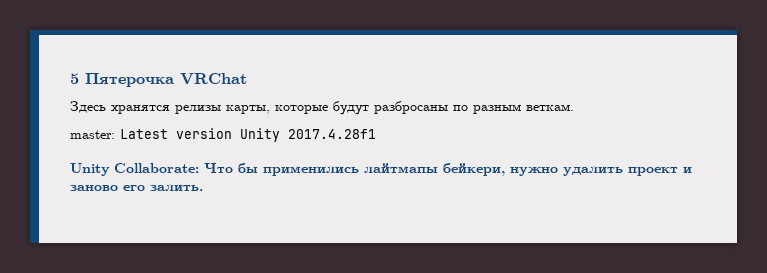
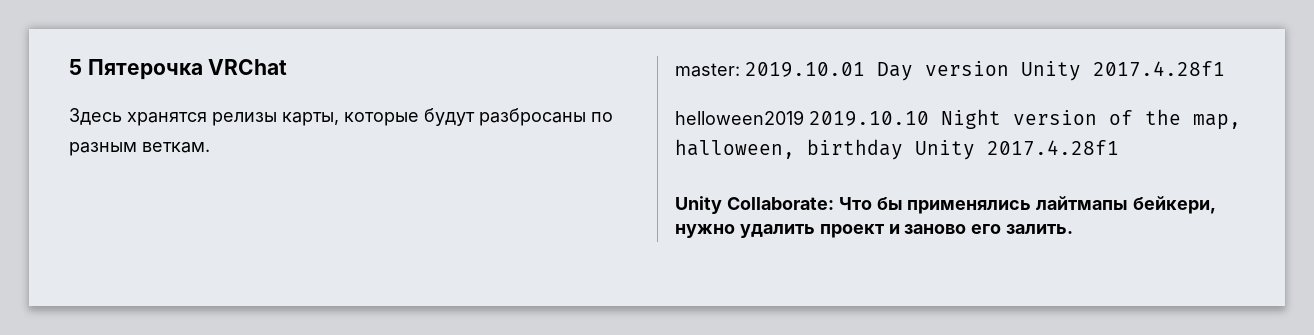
- master: Latest version Unity 2017.4.28f1
+ master: 2019.10.01 Day version Unity 2017.4.28f1
+ helloween2019 2019.10.10 Night version of the map, halloween, birthday Unity 2017.4.28f1
- Unity Collaborate: Что бы применились лайтмапы бейкери, нужно удалить проект и заново его залить.
+ Unity Collaborate: Что бы применялись лайтмапы бейкери, нужно удалить проект и заново его залить.

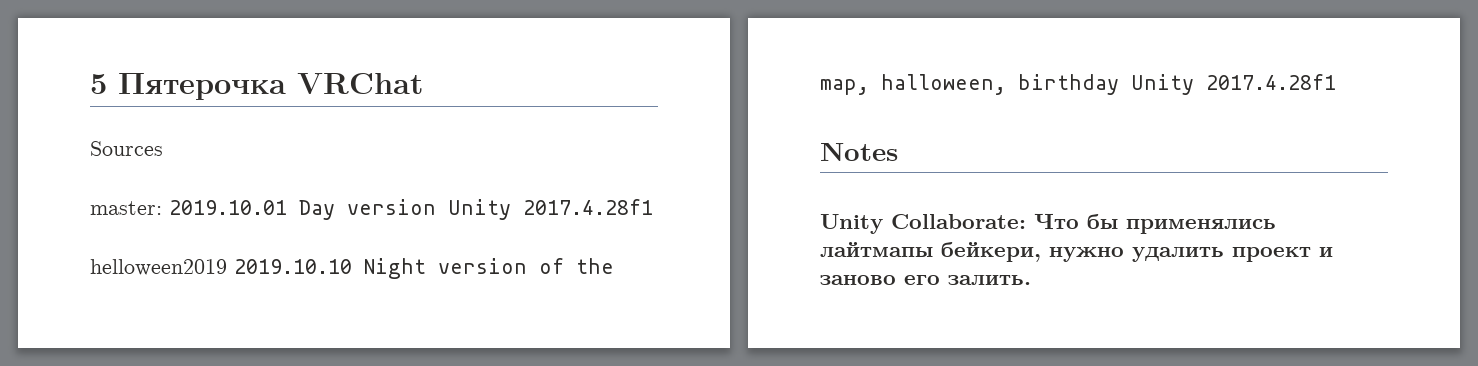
- Здесь хранятся релизы карты, которые будут разбросаны по разным веткам.
+ Sources
+ Notes

